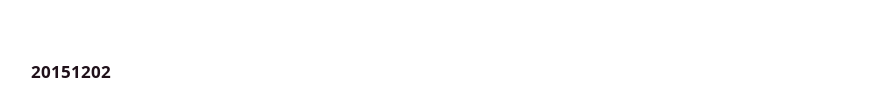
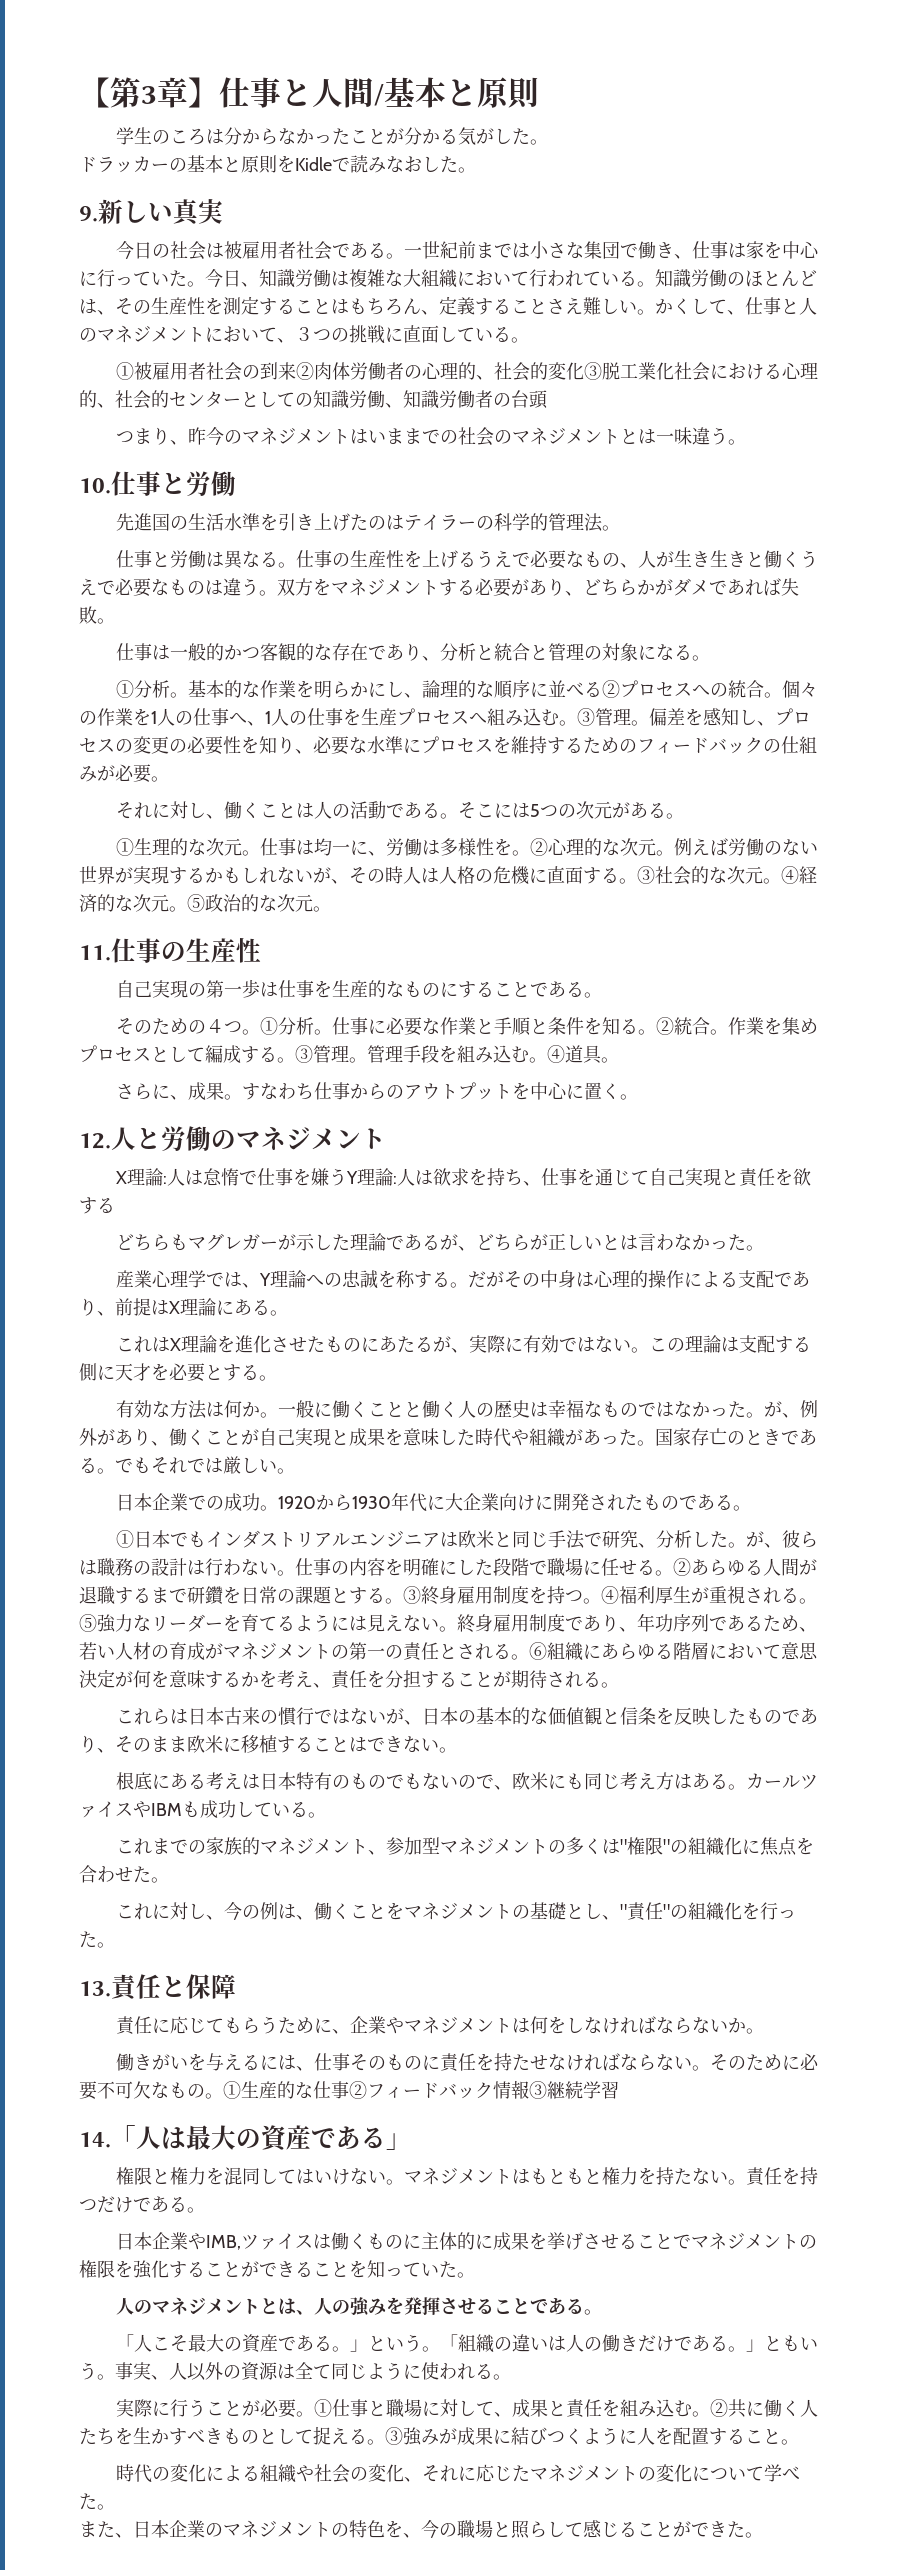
- 20151202
+ 【第3章】仕事と人間/基本と原則
+ 学生のころは分からなかったことが分かる気がした。
+ ドラッカーの基本と原則をKidleで読みなおした。
+ 9.新しい真実
+ 今日の社会は被雇用者社会である。一世紀前までは小さな集団で働き、仕事は家を中心に行っていた。今日、知識労働は複雑な大組織において行われている。知識労働のほとんどは、その生産性を測定することはもちろん、定義することさえ難しい。かくして、仕事と人のマネジメントにおいて、３つの挑戦に直面している。
+ ①被雇用者社会の到来②肉体労働者の心理的、社会的変化③脱工業化社会における心理的、社会的センターとしての知識労働、知識労働者の台頭
+ つまり、昨今のマネジメントはいままでの社会のマネジメントとは一味違う。
+ 10.仕事と労働
+ 先進国の生活水準を引き上げたのはテイラーの科学的管理法。
+ 仕事と労働は異なる。仕事の生産性を上げるうえで必要なもの、人が生き生きと働くうえで必要なものは違う。双方をマネジメントする必要があり、どちらかがダメであれば失敗。
+ 仕事は一般的かつ客観的な存在であり、分析と統合と管理の対象になる。
+ ①分析。基本的な作業を明らかにし、論理的な順序に並べる②プロセスへの統合。個々の作業を1人の仕事へ、1人の仕事を生産プロセスへ組み込む。③管理。偏差を感知し、プロセスの変更の必要性を知り、必要な水準にプロセスを維持するためのフィードバックの仕組みが必要。
+ それに対し、働くことは人の活動である。そこには5つの次元がある。
+ ①生理的な次元。仕事は均一に、労働は多様性を。②心理的な次元。例えば労働のない世界が実現するかもしれないが、その時人は人格の危機に直面する。③社会的な次元。④経済的な次元。⑤政治的な次元。
+ 11.仕事の生産性
+ 自己実現の第一歩は仕事を生産的なものにすることである。
+ そのための４つ。①分析。仕事に必要な作業と手順と条件を知る。②統合。作業を集めプロセスとして編成する。③管理。管理手段を組み込む。④道具。
+ さらに、成果。すなわち仕事からのアウトプットを中心に置く。
+ 12.人と労働のマネジメント
+ X理論:人は怠惰で仕事を嫌うY理論:人は欲求を持ち、仕事を通じて自己実現と責任を欲する
+ どちらもマグレガーが示した理論であるが、どちらが正しいとは言わなかった。
+ 産業心理学では、Y理論への忠誠を称する。だがその中身は心理的操作による支配であり、前提はX理論にある。
+ これはX理論を進化させたものにあたるが、実際に有効ではない。この理論は支配する側に天才を必要とする。
+ 有効な方法は何か。一般に働くことと働く人の歴史は幸福なものではなかった。が、例外があり、働くことが自己実現と成果を意味した時代や組織があった。国家存亡のときである。でもそれでは厳しい。
+ 日本企業での成功。1920から1930年代に大企業向けに開発されたものである。
+ ①日本でもインダストリアルエンジニアは欧米と同じ手法で研究、分析した。が、彼らは職務の設計は行わない。仕事の内容を明確にした段階で職場に任せる。②あらゆる人間が退職するまで研鑽を日常の課題とする。③終身雇用制度を持つ。④福利厚生が重視される。⑤強力なリーダーを育てるようには見えない。終身雇用制度であり、年功序列であるため、若い人材の育成がマネジメントの第一の責任とされる。⑥組織にあらゆる階層において意思決定が何を意味するかを考え、責任を分担することが期待される。
+ これらは日本古来の慣行ではないが、日本の基本的な価値観と信条を反映したものであり、そのまま欧米に移植することはできない。
+ 根底にある考えは日本特有のものでもないので、欧米にも同じ考え方はある。カールツァイスやIBMも成功している。
+ これまでの家族的マネジメント、参加型マネジメントの多くは"権限"の組織化に焦点を合わせた。
+ これに対し、今の例は、働くことをマネジメントの基礎とし、"責任"の組織化を行った。
+ 13.責任と保障
+ 責任に応じてもらうために、企業やマネジメントは何をしなければならないか。
+ 働きがいを与えるには、仕事そのものに責任を持たせなければならない。そのために必要不可欠なもの。①生産的な仕事②フィードバック情報③継続学習
+ 14.「人は最大の資産である」
+ 権限と権力を混同してはいけない。マネジメントはもともと権力を持たない。責任を持つだけである。
+ 日本企業やIMB,ツァイスは働くものに主体的に成果を挙げさせることでマネジメントの権限を強化することができることを知っていた。
+ 人のマネジメントとは、人の強みを発揮させることである。
+ 「人こそ最大の資産である。」という。「組織の違いは人の働きだけである。」ともいう。事実、人以外の資源は全て同じように使われる。
+ 実際に行うことが必要。①仕事と職場に対して、成果と責任を組み込む。②共に働く人たちを生かすべきものとして捉える。③強みが成果に結びつくように人を配置すること。
+ 時代の変化による組織や社会の変化、それに応じたマネジメントの変化について学べた。
+ また、日本企業のマネジメントの特色を、今の職場と照らして感じることができた。

